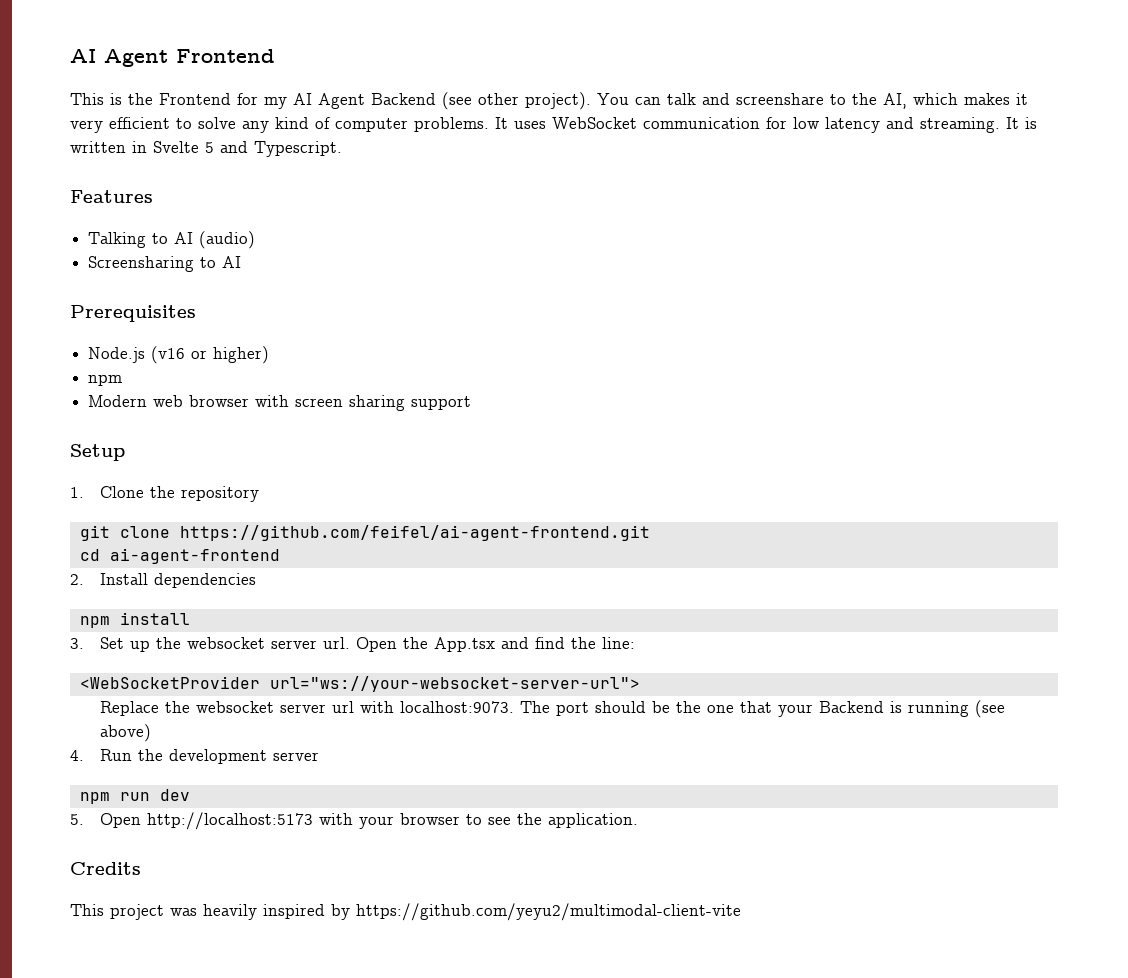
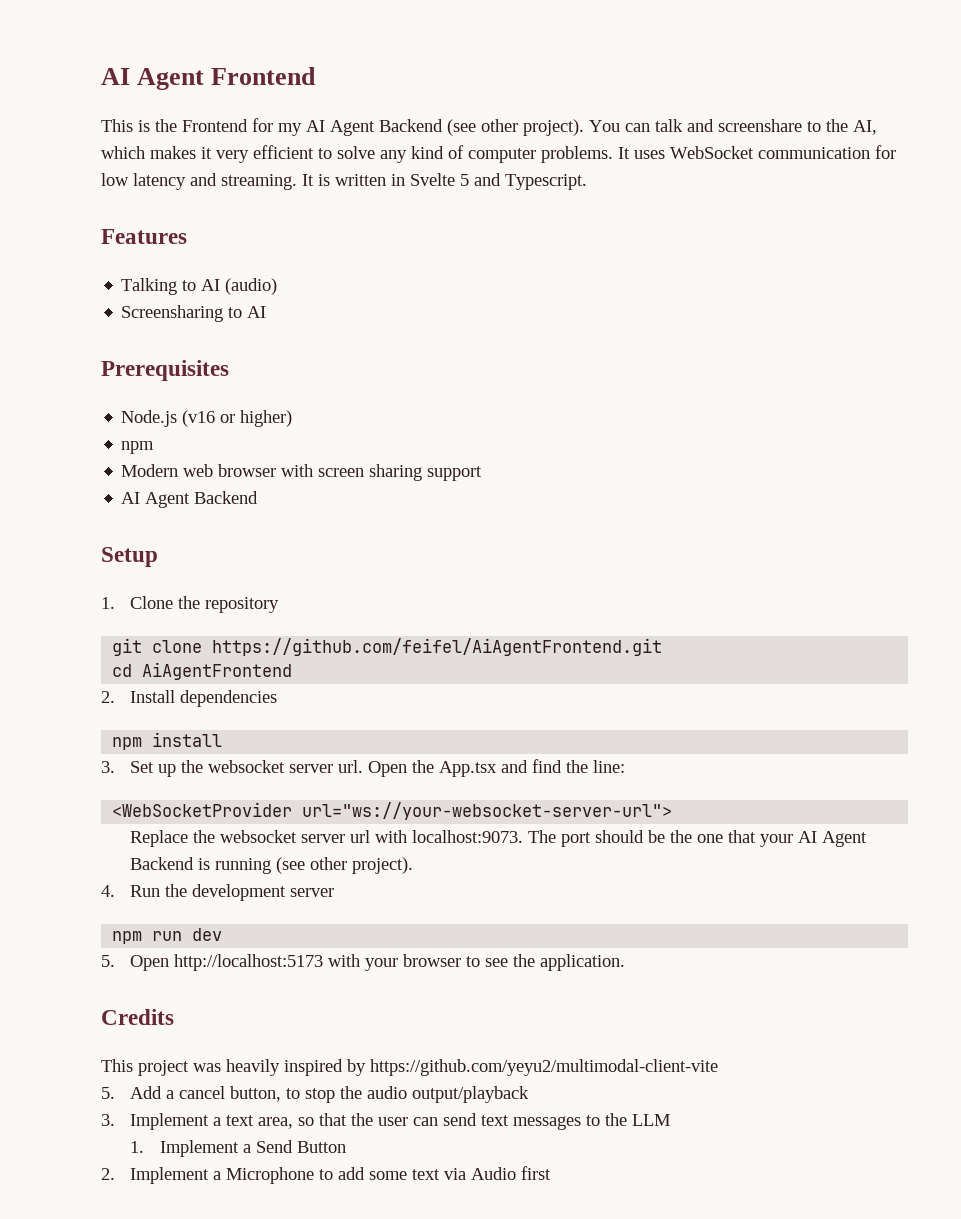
  Modern web browser with screen sharing support
+ AI Agent Backend
- git clone https://github.com/feifel/ai-agent-frontend.git
+ git clone https://github.com/feifel/AiAgentFrontend.git
- cd ai-agent-frontend
+ cd AiAgentFrontend
- The port should be the one that your Backend is running (see above)
+ The port should be the one that your AI Agent Backend is running (see other project).
+ 5. Add a cancel button, to stop the audio output/playback
+ 3. Implement a text area, so that the user can send text messages to the LLM
+ 1. Implement a Send Button
+ 2. Implement a Microphone to add some text via Audio first

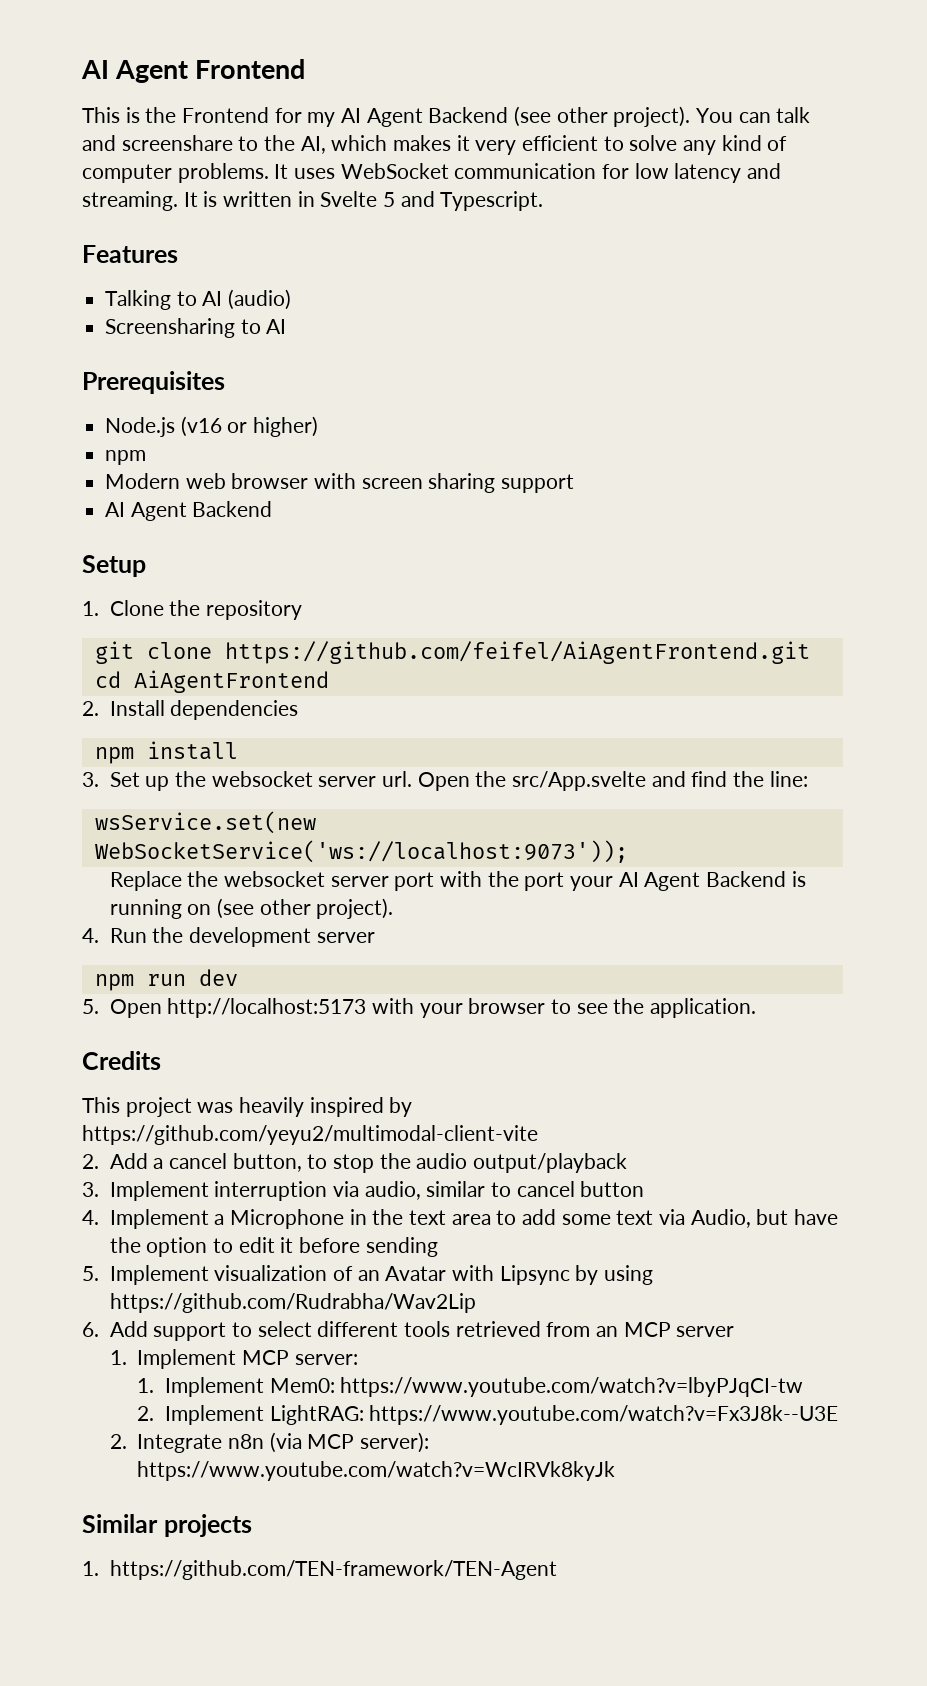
- Open the App.tsx and find the line:
+ Open the src/App.svelte and find the line:
- <WebSocketProvider url="ws://your-websocket-server-url">
+ wsService.set(new WebSocketService('ws://localhost:9073'));
- Replace the websocket server url with localhost:9073. The port should be the one that your AI Agent Backend is running (see other project).
+ Replace the websocket server port with the port your AI Agent Backend is running on (see other project).
- 5. Add a cancel button, to stop the audio output/playback
+ 2. Add a cancel button, to stop the audio output/playback
- 3. Implement a text area, so that the user can send text messages to the LLM
- 1. Implement a Send Button
- 2. Implement a Microphone to add some text via Audio first
+ 3. Implement interruption via audio, similar to cancel button
+ 4. Implement a Microphone in the text area to add some text via Audio, but have the option to edit it before sending
+ 5. Implement visualization of an Avatar with Lipsync by using https://github.com/Rudrabha/Wav2Lip
+ 6. Add support to select different tools retrieved from an MCP server
+ 1. Implement MCP server:
+ 1. Implement Mem0: https://www.youtube.com/watch?v=lbyPJqCI-tw
+ 2. Implement LightRAG: https://www.youtube.com/watch?v=Fx3J8k--U3E
+ 2. Integrate n8n (via MCP server): https://www.youtube.com/watch?v=WcIRVk8kyJk
+ Similar projects
+ 1. https://github.com/TEN-framework/TEN-Agent

